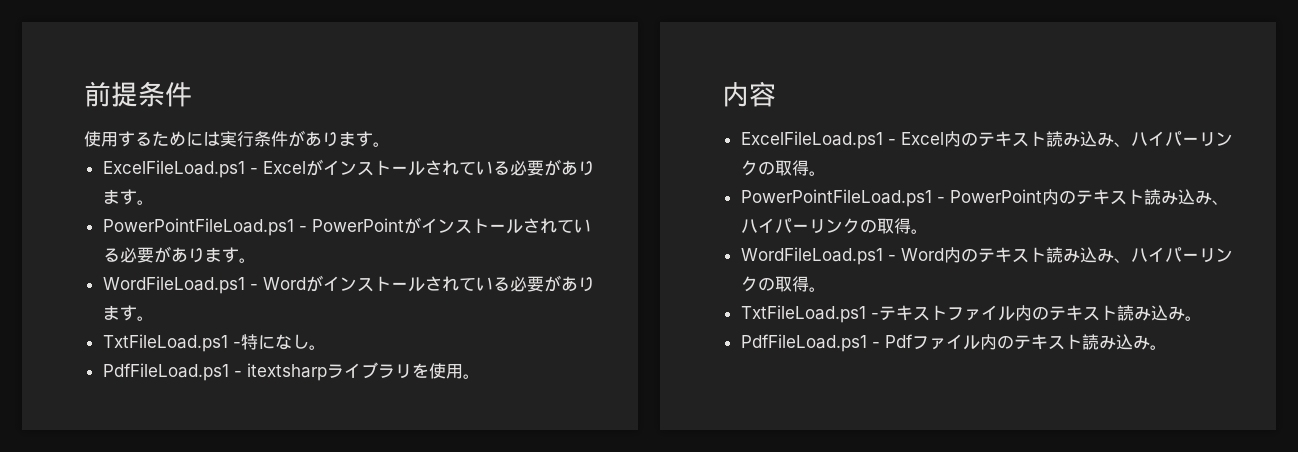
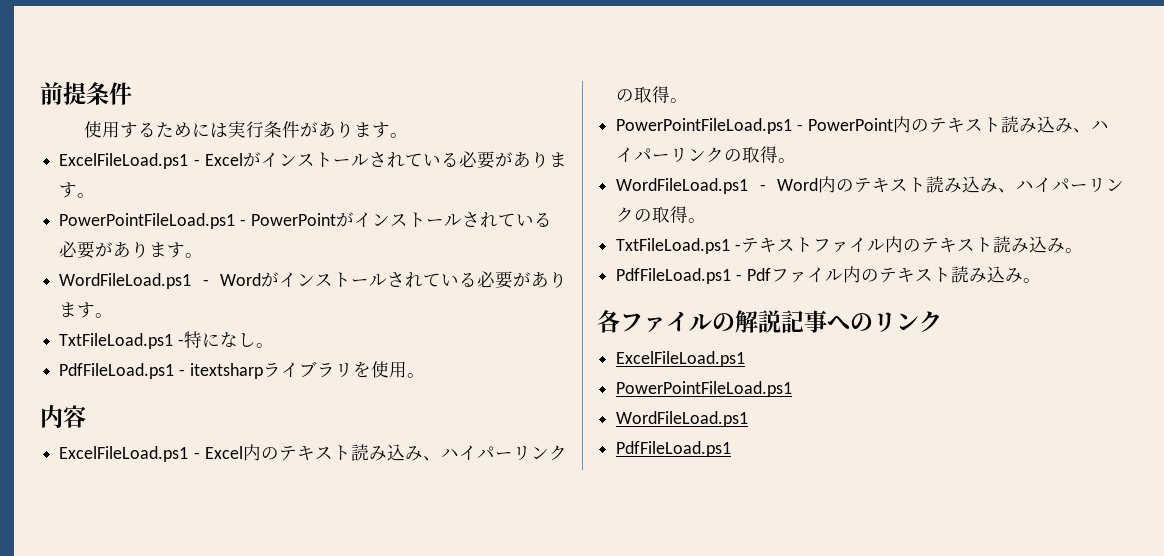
+ 各ファイルの解説記事へのリンク
+ ExcelFileLoad.ps1
+ PowerPointFileLoad.ps1
+ WordFileLoad.ps1
+ PdfFileLoad.ps1

